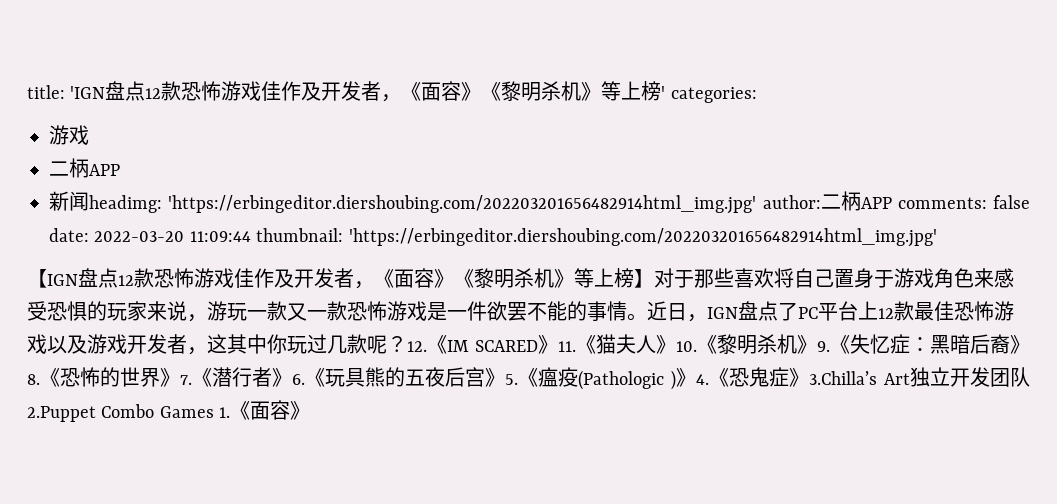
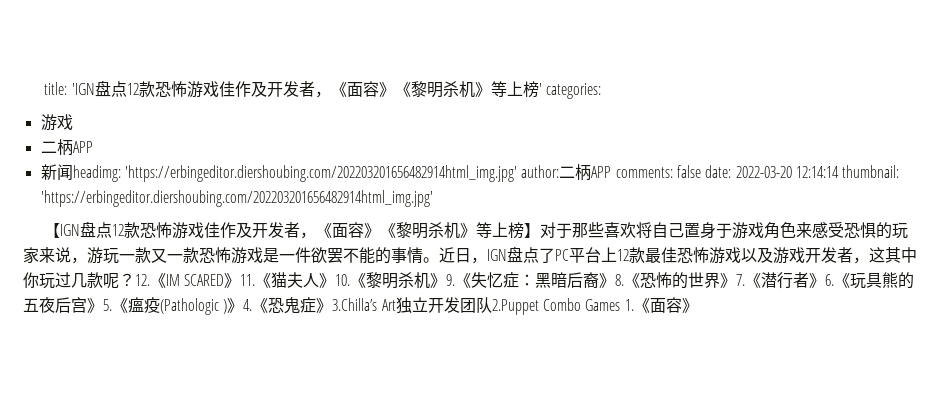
- 新闻headimg: 'https://erbingeditor.diershoubing.com/202203201656482914html_img.jpg' author:二柄APP comments: false date: 2022-03-20 11:09:44 thumbnail: 'https://erbingeditor.diershoubing.com/202203201656482914html_img.jpg'
+ 新闻headimg: 'https://erbingeditor.diershoubing.com/202203201656482914html_img.jpg' author:二柄APP comments: false date: 2022-03-20 12:14:14 thumbnail: 'https://erbingeditor.diershoubing.com/202203201656482914html_img.jpg'

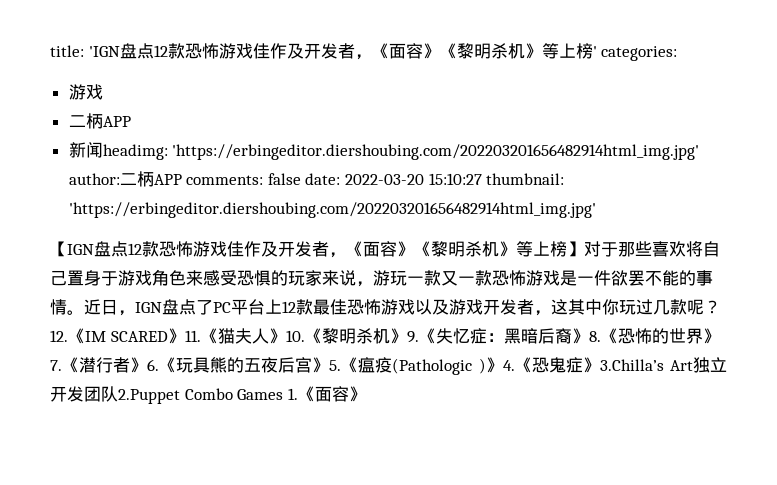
- 新闻headimg: 'https://erbingeditor.diershoubing.com/202203201656482914html_img.jpg' author:二柄APP comments: false date: 2022-03-20 12:14:14 thumbnail: 'https://erbingeditor.diershoubing.com/202203201656482914html_img.jpg'
+ 新闻headimg: 'https://erbingeditor.diershoubing.com/202203201656482914html_img.jpg' author:二柄APP comments: false date: 2022-03-20 15:10:27 thumbnail: 'https://erbingeditor.diershoubing.com/202203201656482914html_img.jpg'

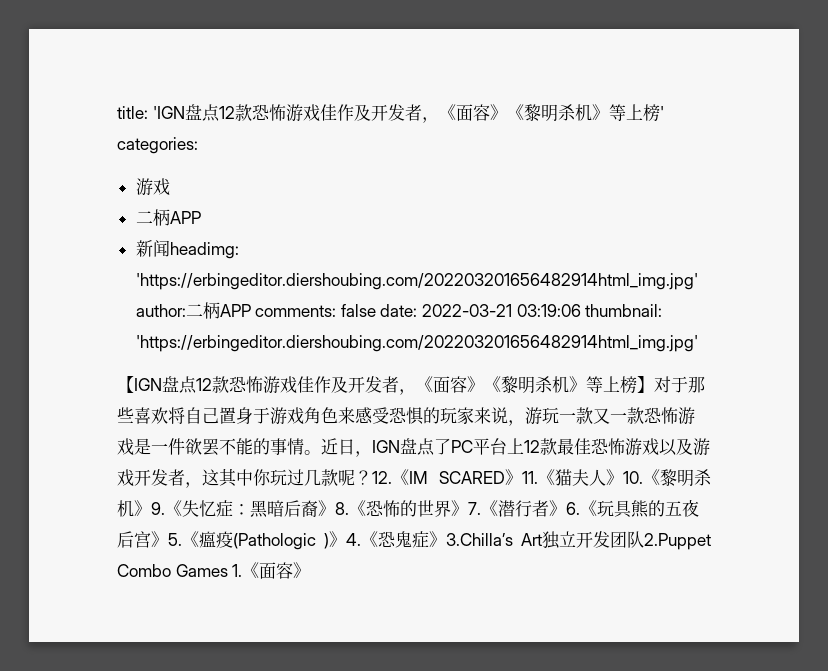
- 新闻headimg: 'https://erbingeditor.diershoubing.com/202203201656482914html_img.jpg' author:二柄APP comments: false date: 2022-03-20 15:10:27 thumbnail: 'https://erbingeditor.diershoubing.com/202203201656482914html_img.jpg'
+ 新闻headimg: 'https://erbingeditor.diershoubing.com/202203201656482914html_img.jpg' author:二柄APP comments: false date: 2022-03-21 03:19:06 thumbnail: 'https://erbingeditor.diershoubing.com/202203201656482914html_img.jpg'

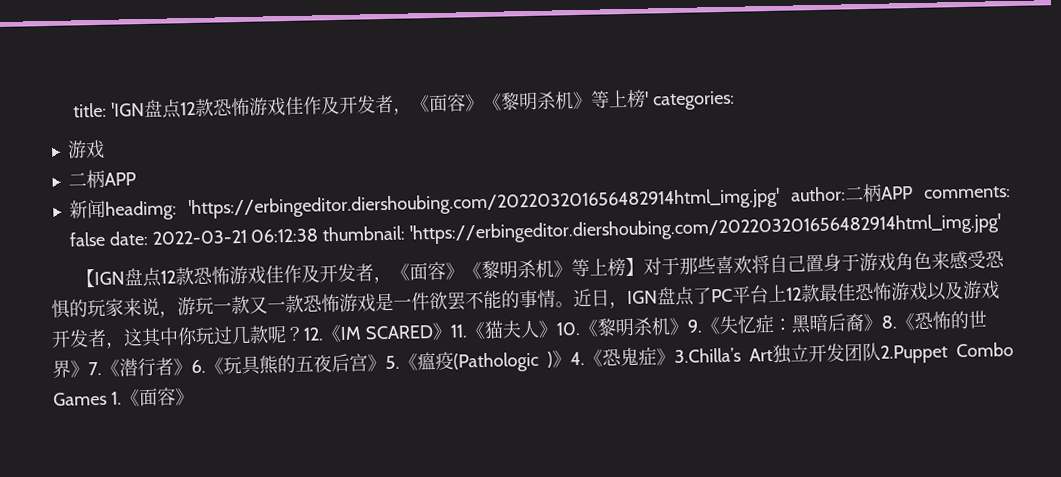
- 新闻headimg: 'https://erbingeditor.diershoubing.com/202203201656482914html_img.jpg' author:二柄APP comments: false date: 2022-03-21 03:19:06 thumbnail: 'https://erbingeditor.diershoubing.com/202203201656482914html_img.jpg'
+ 新闻headimg: 'https://erbingeditor.diershoubing.com/202203201656482914html_img.jpg' author:二柄APP comments: false date: 2022-03-21 06:12:38 thumbnail: 'https://erbingeditor.diershoubing.com/202203201656482914html_img.jpg'

